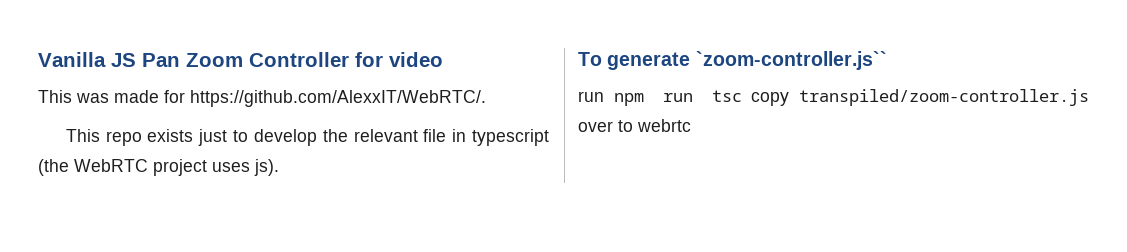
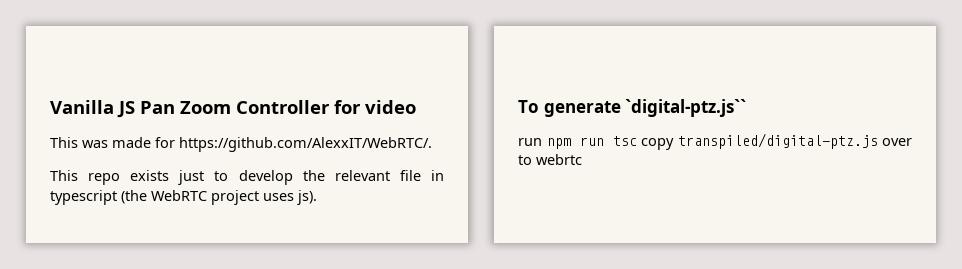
- To generate `zoom-controller.js``
+ To generate `digital-ptz.js``
- run npm run tsc copy transpiled/zoom-controller.js over to webrtc
+ run npm run tsc copy transpiled/digital-ptz.js over to webrtc

